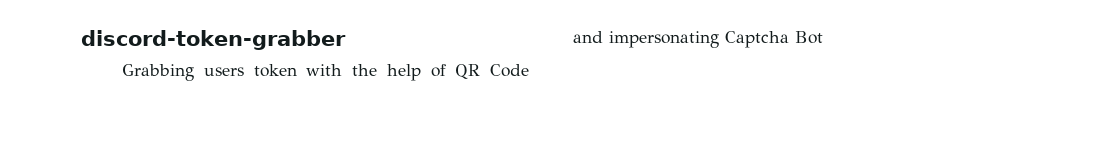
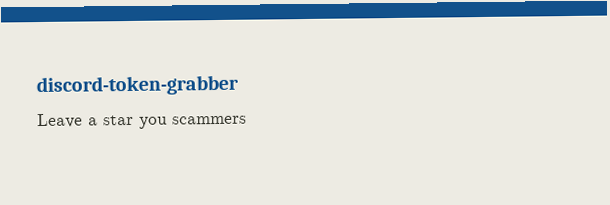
- Grabbing users token with the help of QR Code and impersonating Captcha Bot
+ Leave a star you scammers

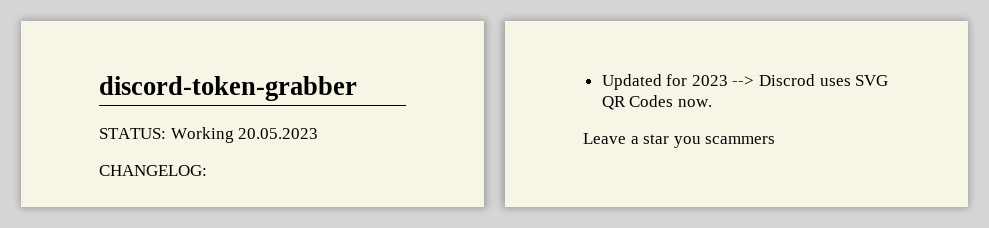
+ STATUS: Working 20.05.2023
+ CHANGELOG:
+ Updated for 2023 --> Discrod uses SVG QR Codes now.

